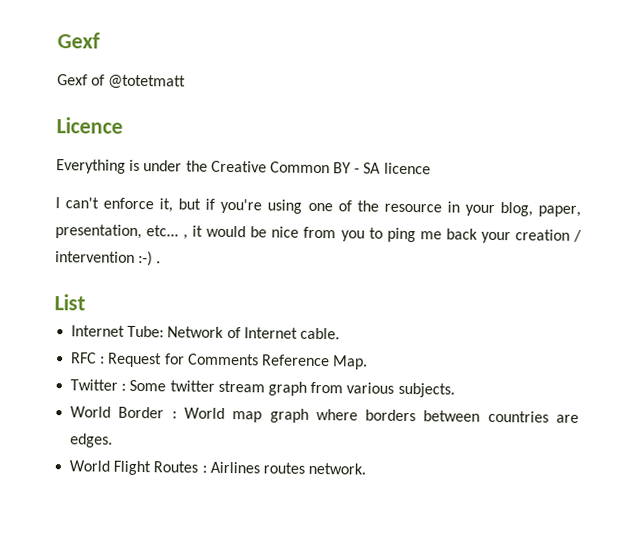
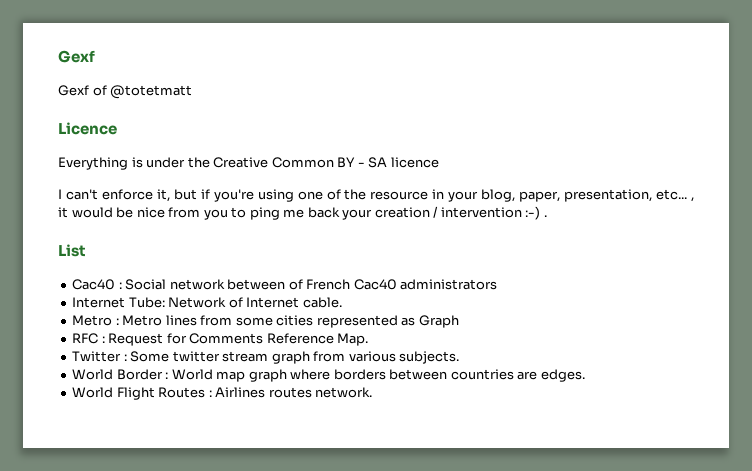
+ Cac40 : Social network between of French Cac40 administrators
+ Metro : Metro lines from some cities represented as Graph

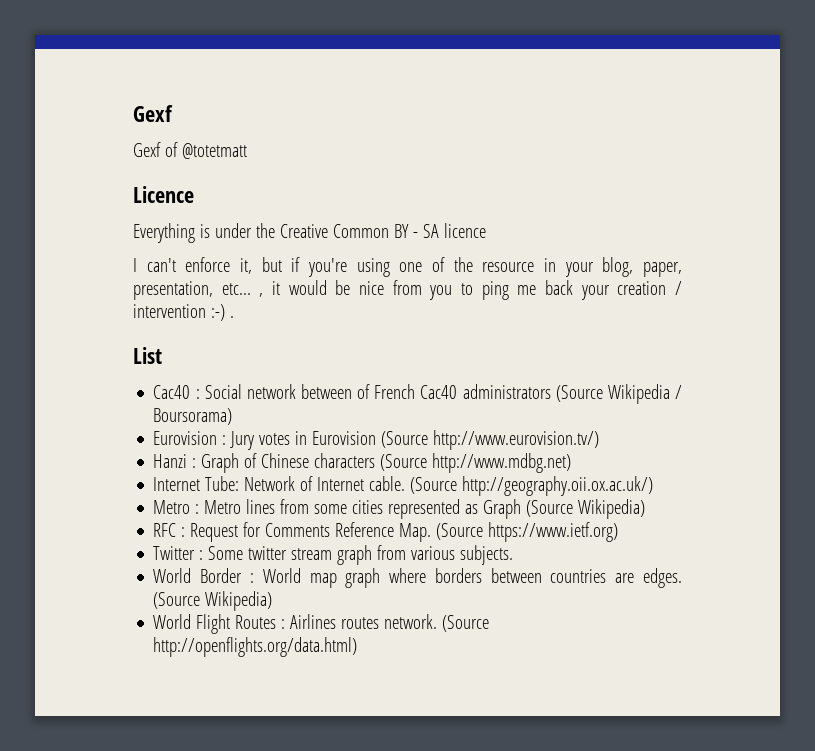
- Cac40 : Social network between of French Cac40 administrators
+ Cac40 : Social network between of French Cac40 administrators (Source Wikipedia / Boursorama)
+ Eurovision : Jury votes in Eurovision (Source http://www.eurovision.tv/)
+ Hanzi : Graph of Chinese characters (Source http://www.mdbg.net)
+ (Source http://geography.oii.ox.ac.uk/)
- Metro : Metro lines from some cities represented as Graph
+ Metro : Metro lines from some cities represented as Graph (Source Wikipedia)
- RFC : Request for Comments Reference Map.
+ RFC : Request for Comments Reference Map. (Source https://www.ietf.org)
- World Border : World map graph where borders between countries are edges.
+ World Border : World map graph where borders between countries are edges. (Source Wikipedia)
+ (Source http://openflights.org/data.html)

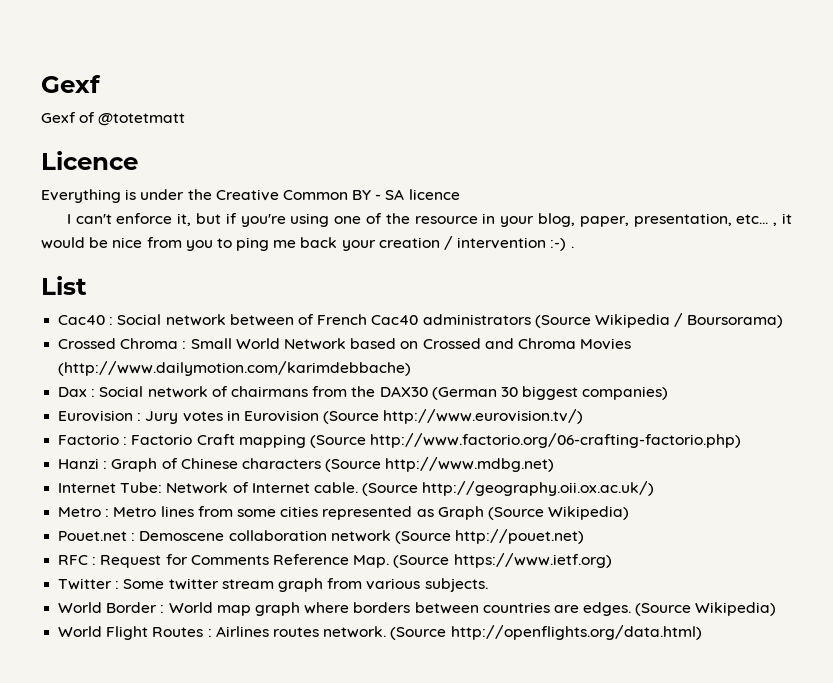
+ Crossed Chroma : Small World Network based on Crossed and Chroma Movies (http://www.dailymotion.com/karimdebbache)
+ Dax : Social network of chairmans from the DAX30 (German 30 biggest companies)
+ Factorio : Factorio Craft mapping (Source http://www.factorio.org/06-crafting-factorio.php)
+ Pouet.net : Demoscene collaboration network (Source http://pouet.net)

